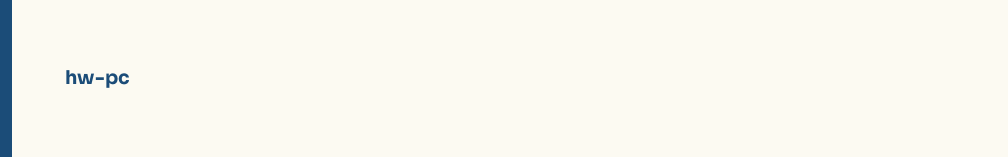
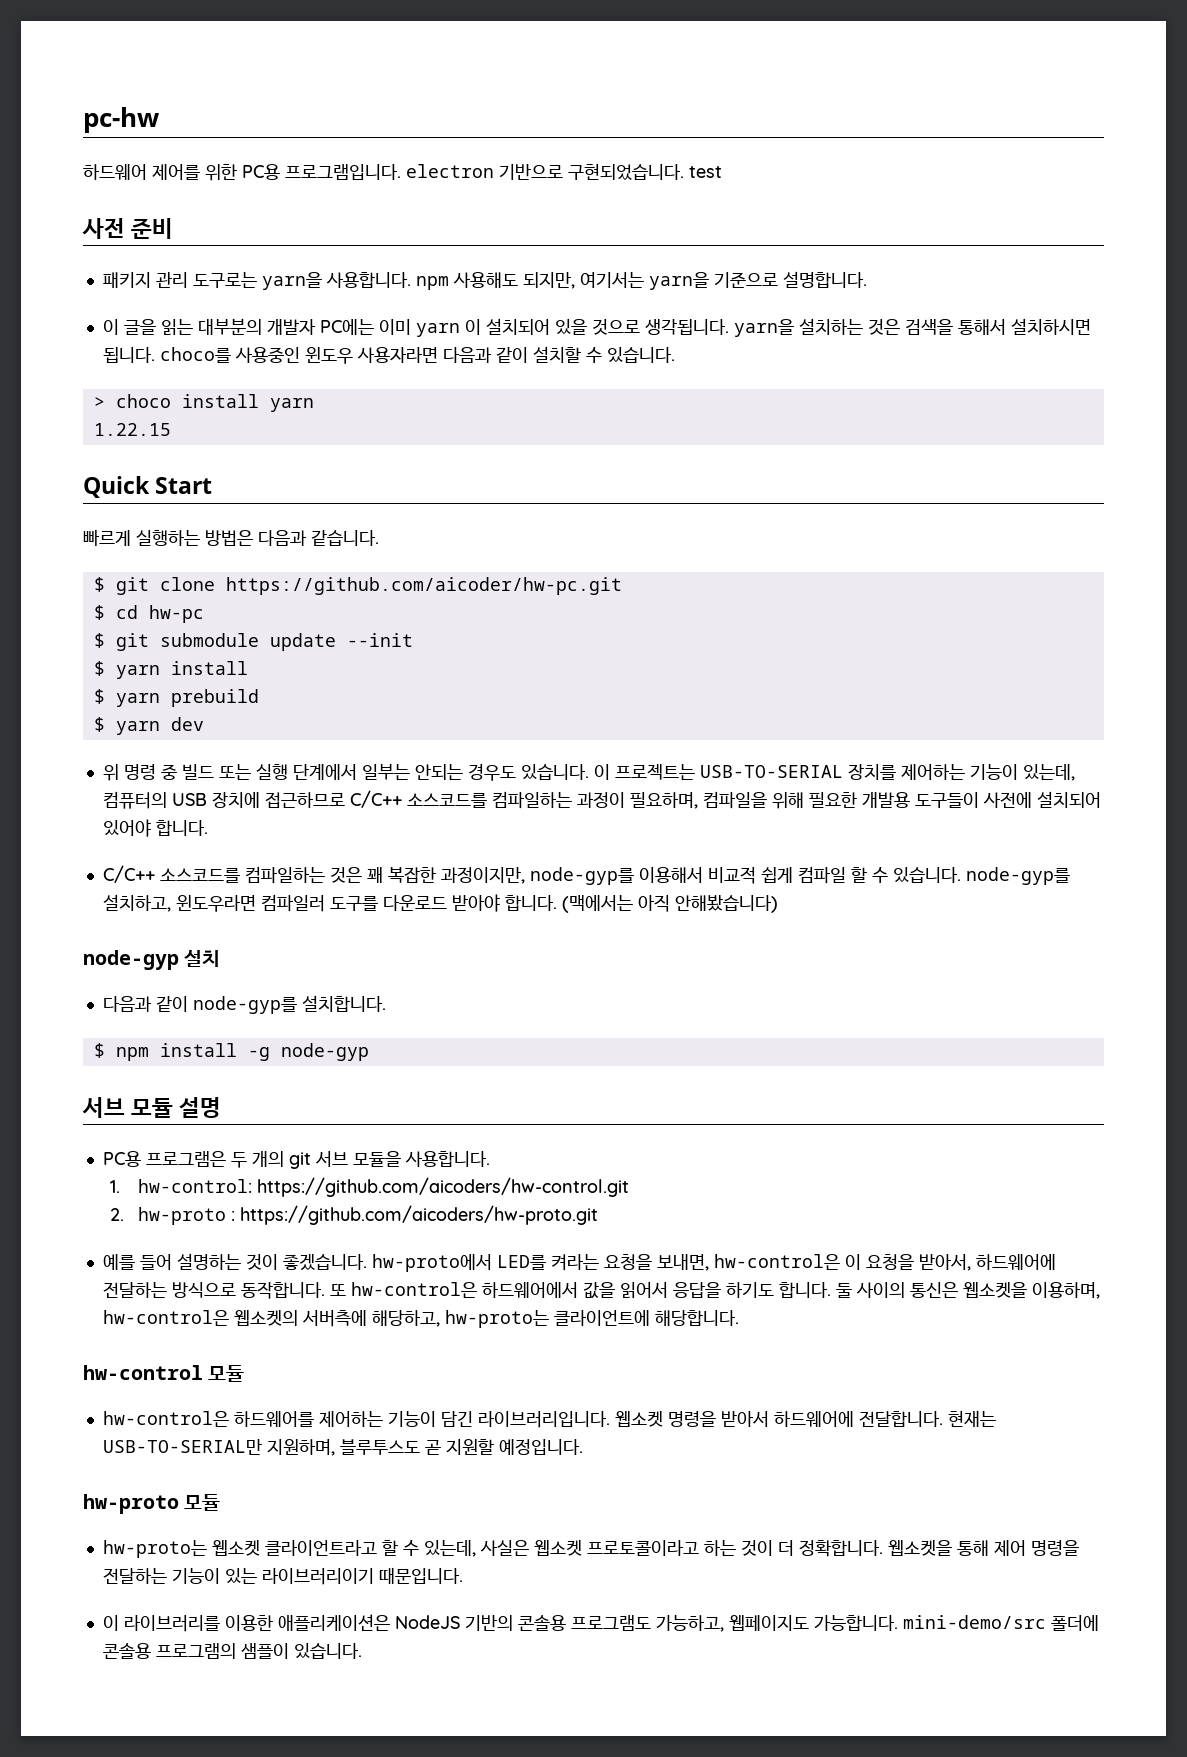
- hw-pc
+ pc-hw
+ 하드웨어 제어를 위한 PC용 프로그램입니다. electron 기반으로 구현되었습니다. test
+ 사전 준비
+ 패키지 관리 도구로는 yarn을 사용합니다. npm 사용해도 되지만, 여기서는 yarn을 기준으로 설명합니다.
+ 이 글을 읽는 대부분의 개발자 PC에는 이미 yarn 이 설치되어 있을 것으로 생각됩니다. yarn을 설치하는 것은 검색을 통해서 설치하시면 됩니다. choco를 사용중인 윈도우 사용자라면 다음과 같이 설치할 수 있습니다.
+ > choco install yarn
+ 1.22.15
+ Quick Start
+ 빠르게 실행하는 방법은 다음과 같습니다.
+ $ git clone https://github.com/aicoder/hw-pc.git
+ $ cd hw-pc
+ $ git submodule update --init
+ $ yarn install
+ $ yarn prebuild
+ $ yarn dev
+ 위 명령 중 빌드 또는 실행 단계에서 일부는 안되는 경우도 있습니다. 이 프로젝트는 USB-TO-SERIAL 장치를 제어하는 기능이 있는데, 컴퓨터의 USB 장치에 접근하므로 C/C++ 소스코드를 컴파일하는 과정이 필요하며, 컴파일을 위해 필요한 개발용 도구들이 사전에 설치되어 있어야 합니다.
+ C/C++ 소스코드를 컴파일하는 것은 꽤 복잡한 과정이지만, node-gyp를 이용해서 비교적 쉽게 컴파일 할 수 있습니다. node-gyp를 설치하고, 윈도우라면 컴파일러 도구를 다운로드 받아야 합니다. (맥에서는 아직 안해봤습니다)
+ node-gyp 설치
+ 다음과 같이 node-gyp를 설치합니다.
+ $ npm install -g node-gyp
+ 서브 모듈 설명
+ PC용 프로그램은 두 개의 git 서브 모듈을 사용합니다.
+ 1. hw-control: https://github.com/aicoders/hw-control.git
+ 2. hw-proto : https://github.com/aicoders/hw-proto.git
+ 예를 들어 설명하는 것이 좋겠습니다. hw-proto에서 LED를 켜라는 요청을 보내면, hw-control은 이 요청을 받아서, 하드웨어에 전달하는 방식으로 동작합니다. 또 hw-control은 하드웨어에서 값을 읽어서 응답을 하기도 합니다. 둘 사이의 통신은 웹소켓을 이용하며, hw-control은 웹소켓의 서버측에 해당하고, hw-proto는 클라이언트에 해당합니다.
+ hw-control 모듈
+ hw-control은 하드웨어를 제어하는 기능이 담긴 라이브러리입니다. 웹소켓 명령을 받아서 하드웨어에 전달합니다. 현재는 USB-TO-SERIAL만 지원하며, 블루투스도 곧 지원할 예정입니다.
+ hw-proto 모듈
+ hw-proto는 웹소켓 클라이언트라고 할 수 있는데, 사실은 웹소켓 프로토콜이라고 하는 것이 더 정확합니다. 웹소켓을 통해 제어 명령을 전달하는 기능이 있는 라이브러리이기 때문입니다.
+ 이 라이브러리를 이용한 애플리케이션은 NodeJS 기반의 콘솔용 프로그램도 가능하고, 웹페이지도 가능합니다. mini-demo/src 폴더에 콘솔용 프로그램의 샘플이 있습니다.

